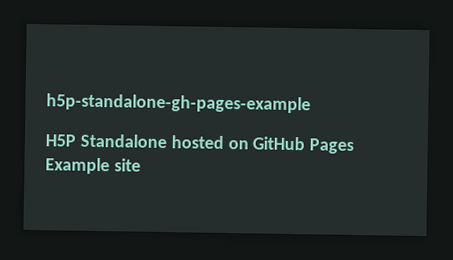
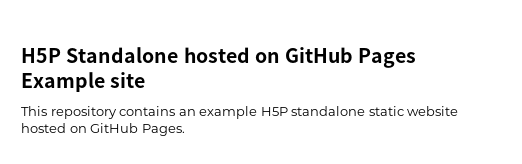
- h5p-standalone-gh-pages-example
+ This repository contains an example H5P standalone static website hosted on GitHub Pages.

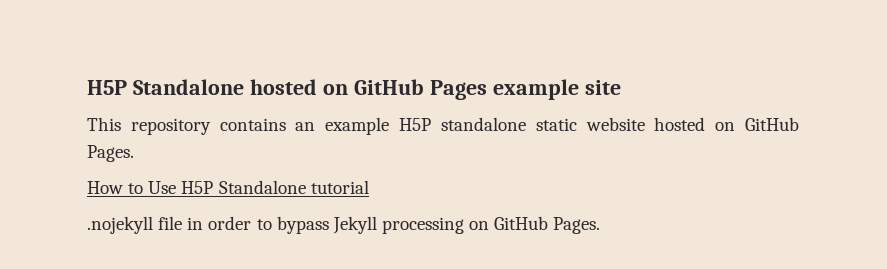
- H5P Standalone hosted on GitHub Pages Example site
+ H5P Standalone hosted on GitHub Pages example site
+ How to Use H5P Standalone tutorial
+ .nojekyll file in order to bypass Jekyll processing on GitHub Pages.

